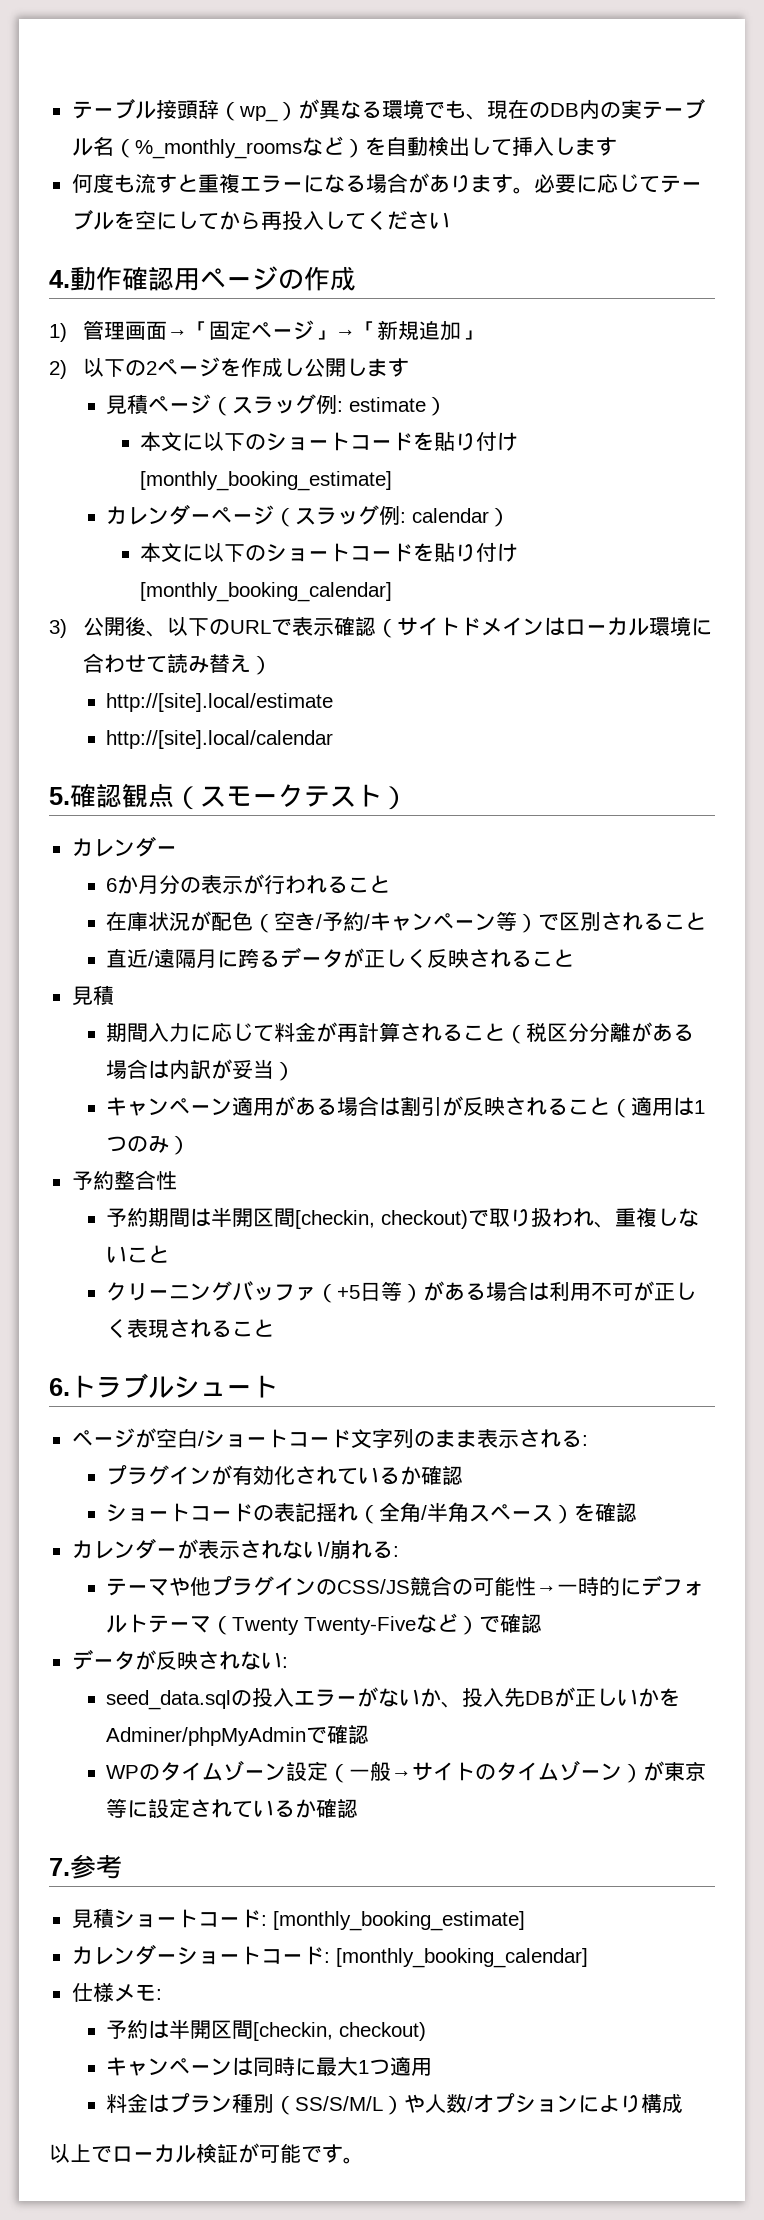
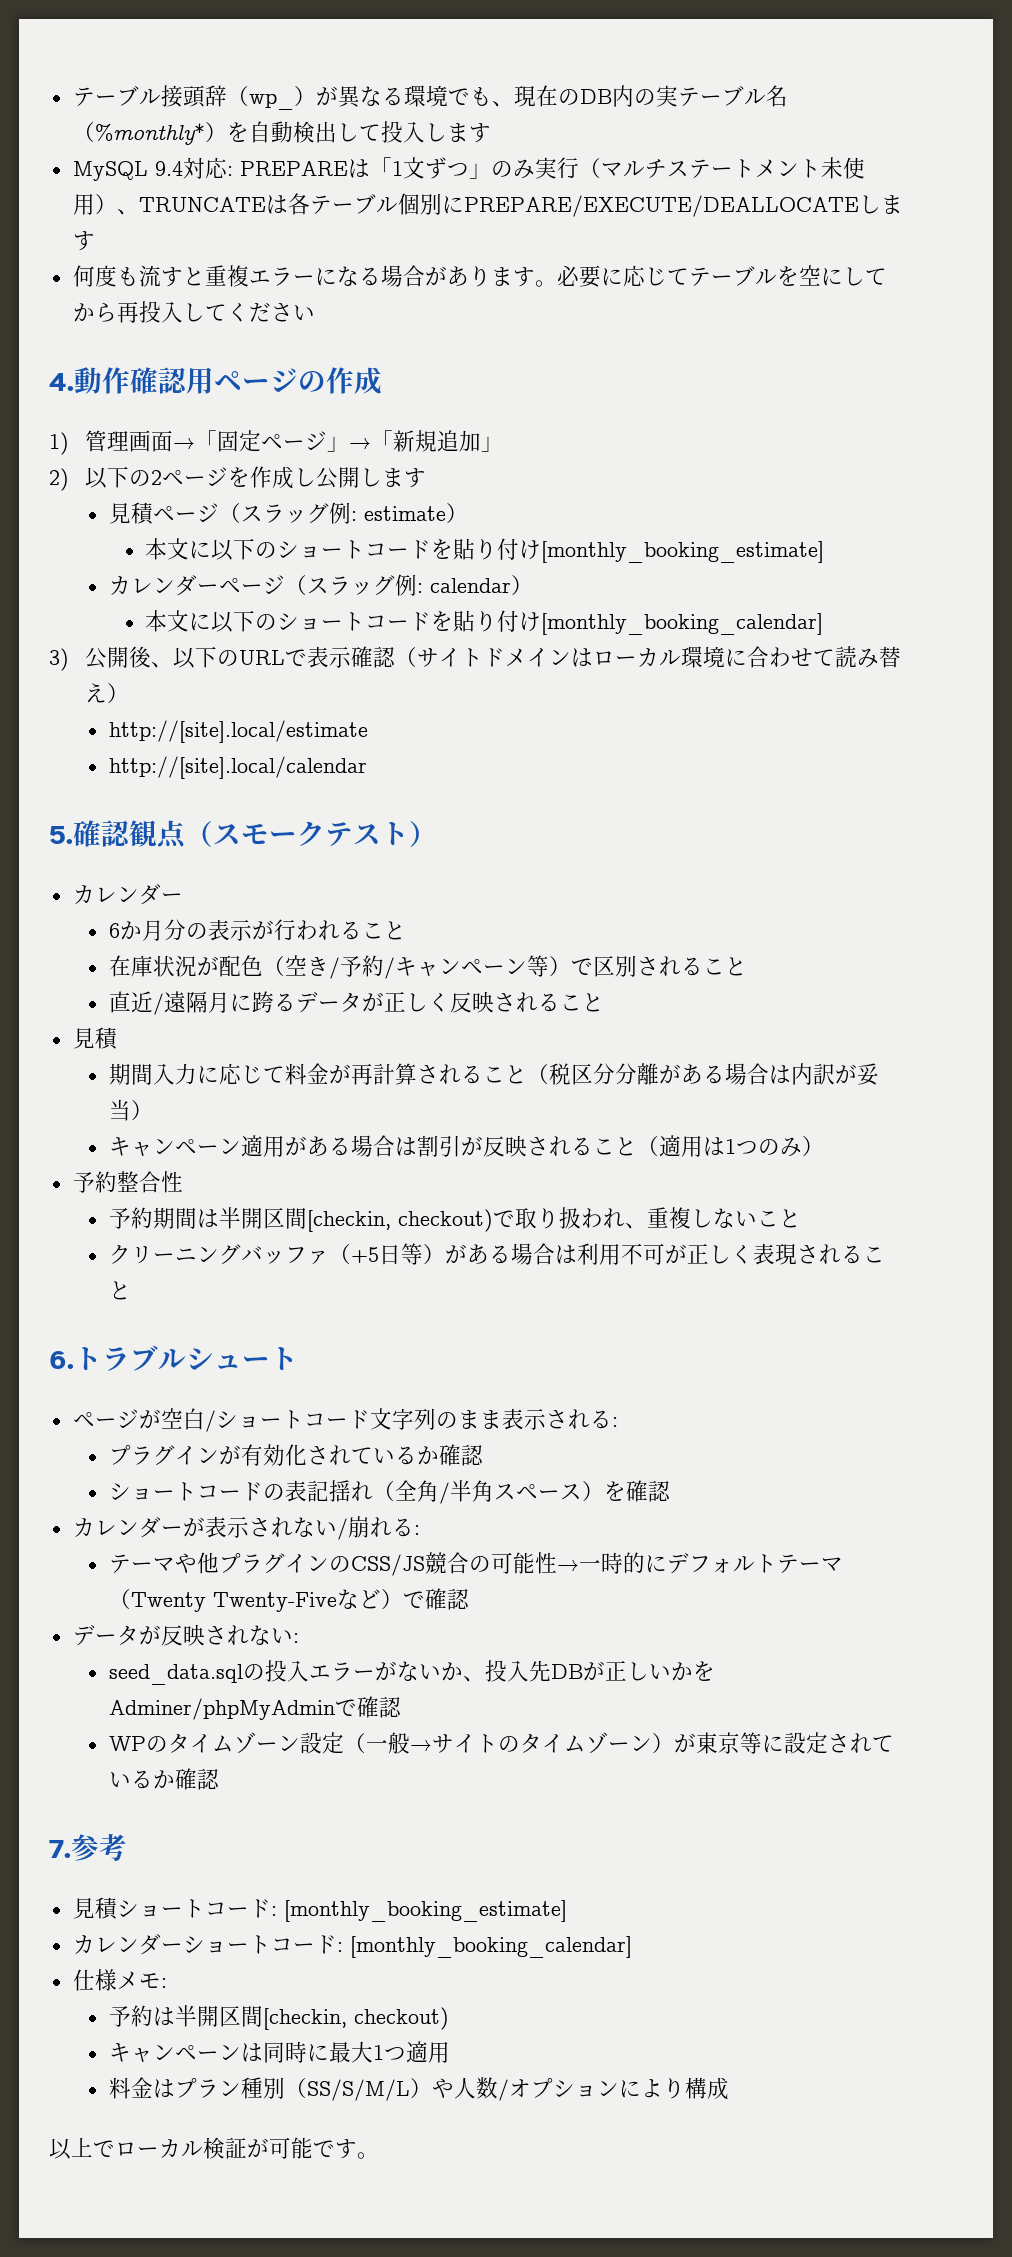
- テーブル接頭辞（wp_）が異なる環境でも、現在のDB内の実テーブル名（%_monthly_roomsなど）を自動検出して挿入します
+ テーブル接頭辞（wp_）が異なる環境でも、現在のDB内の実テーブル名（%monthly*）を自動検出して投入します
+ MySQL 9.4対応: PREPAREは「1文ずつ」のみ実行（マルチステートメント未使用）、TRUNCATEは各テーブル個別にPREPARE/EXECUTE/DEALLOCATEします

